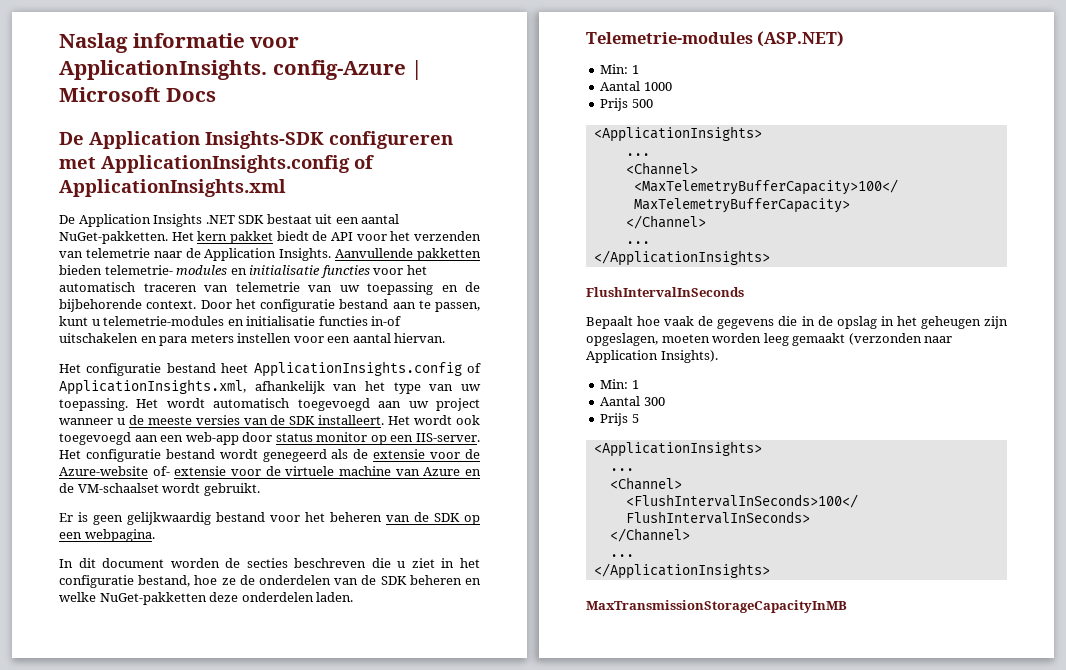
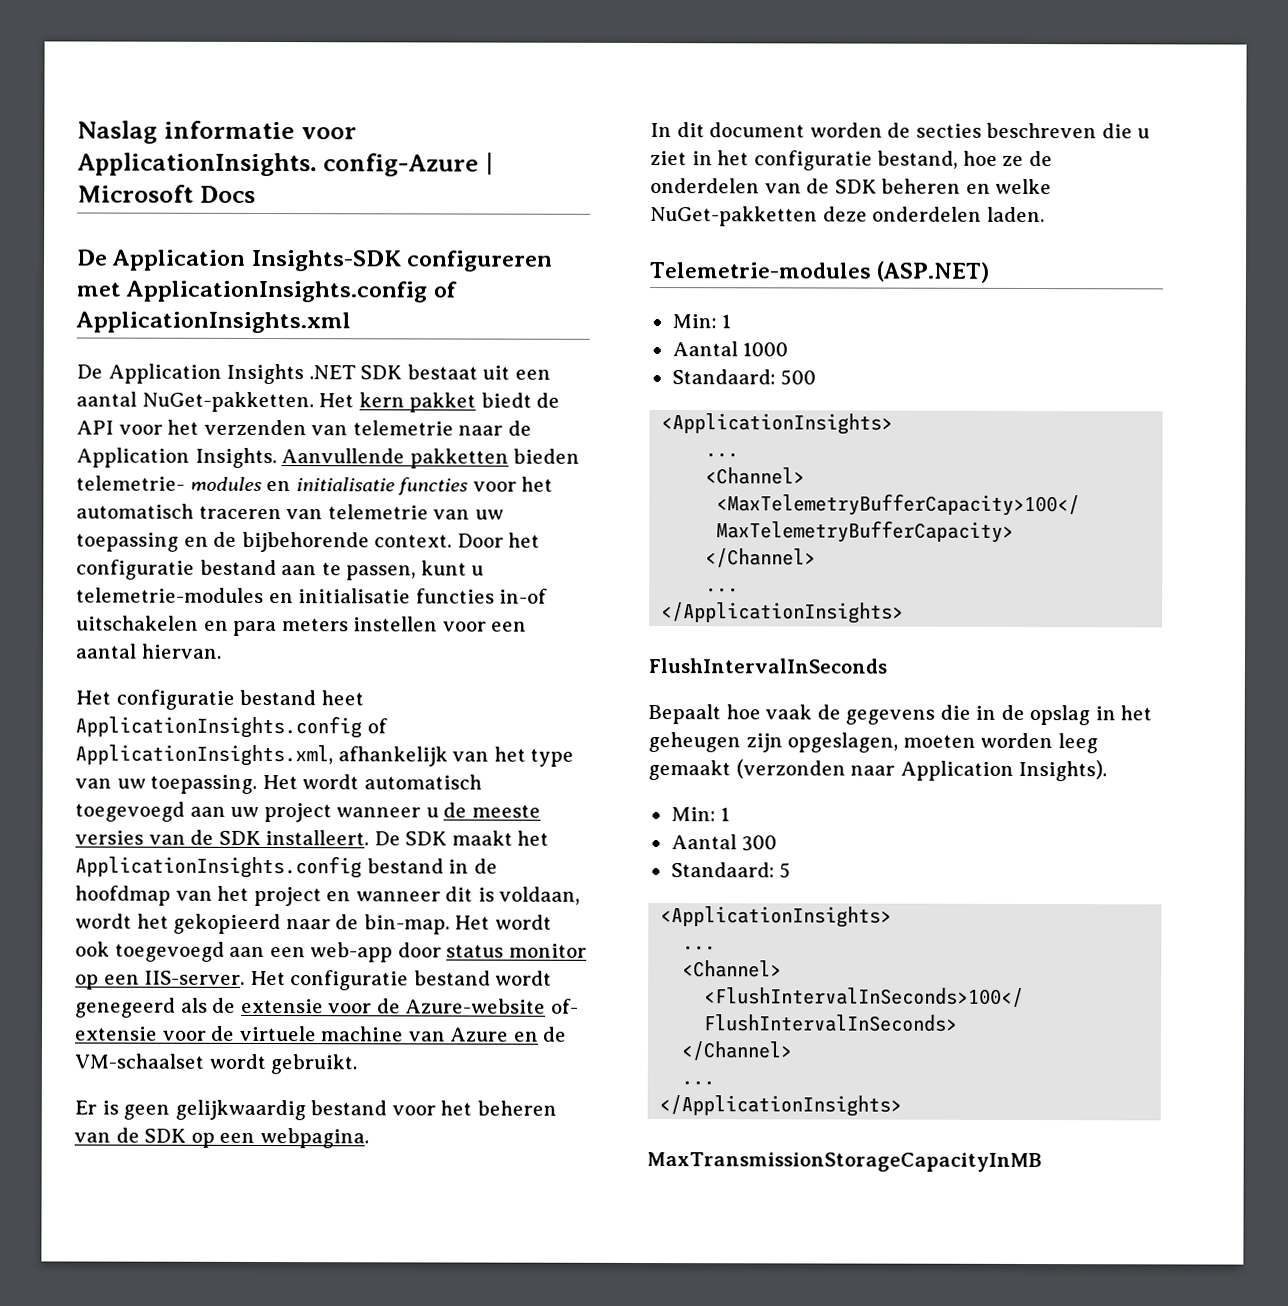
+ De SDK maakt het ApplicationInsights.config bestand in de hoofdmap van het project en wanneer dit is voldaan, wordt het gekopieerd naar de bin-map.
- Prijs 500
+ Standaard: 500
- Prijs 5
+ Standaard: 5

